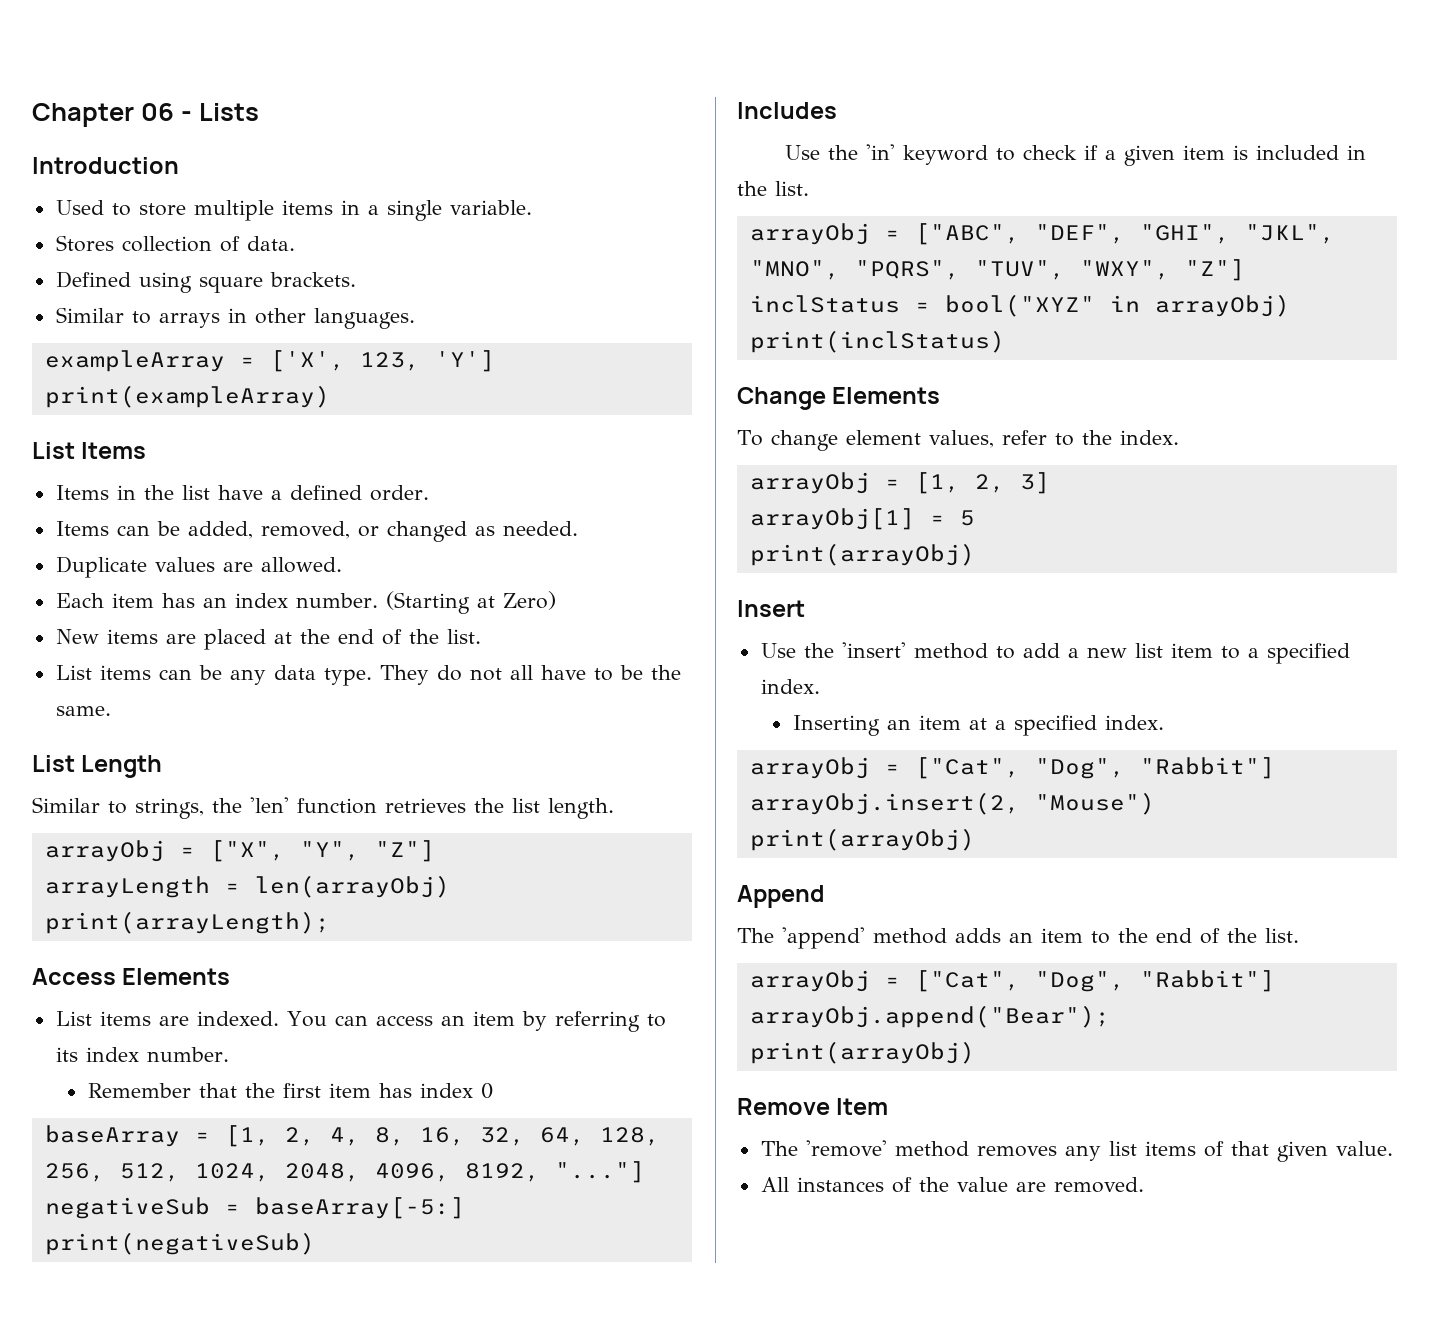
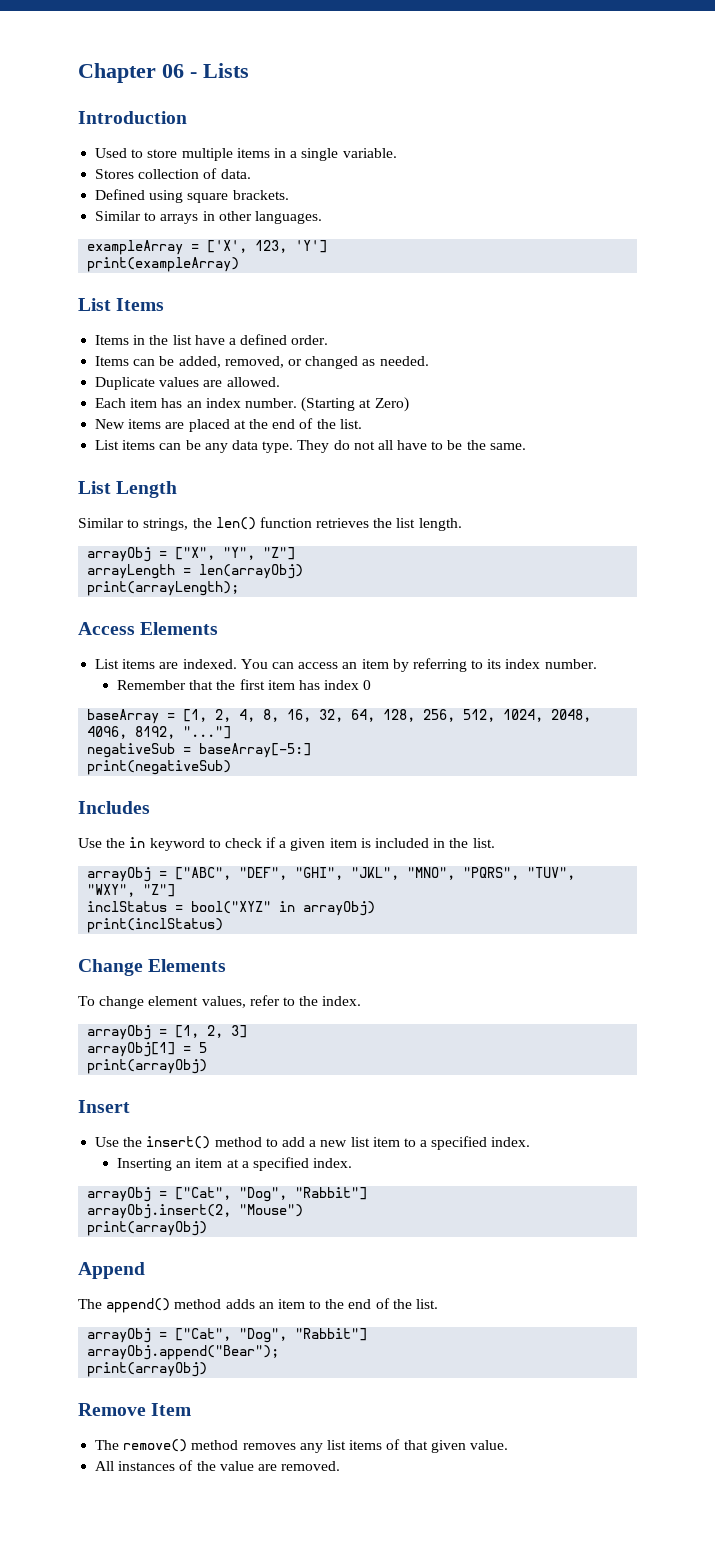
- Similar to strings, the 'len' function retrieves the list length.
+ Similar to strings, the len() function retrieves the list length.
- Use the 'in' keyword to check if a given item is included in the list.
+ Use the in keyword to check if a given item is included in the list.
- Use the 'insert' method to add a new list item to a specified index.
+ Use the insert() method to add a new list item to a specified index.
- The 'append' method adds an item to the end of the list.
+ The append() method adds an item to the end of the list.
- The 'remove' method removes any list items of that given value.
+ The remove() method removes any list items of that given value.

